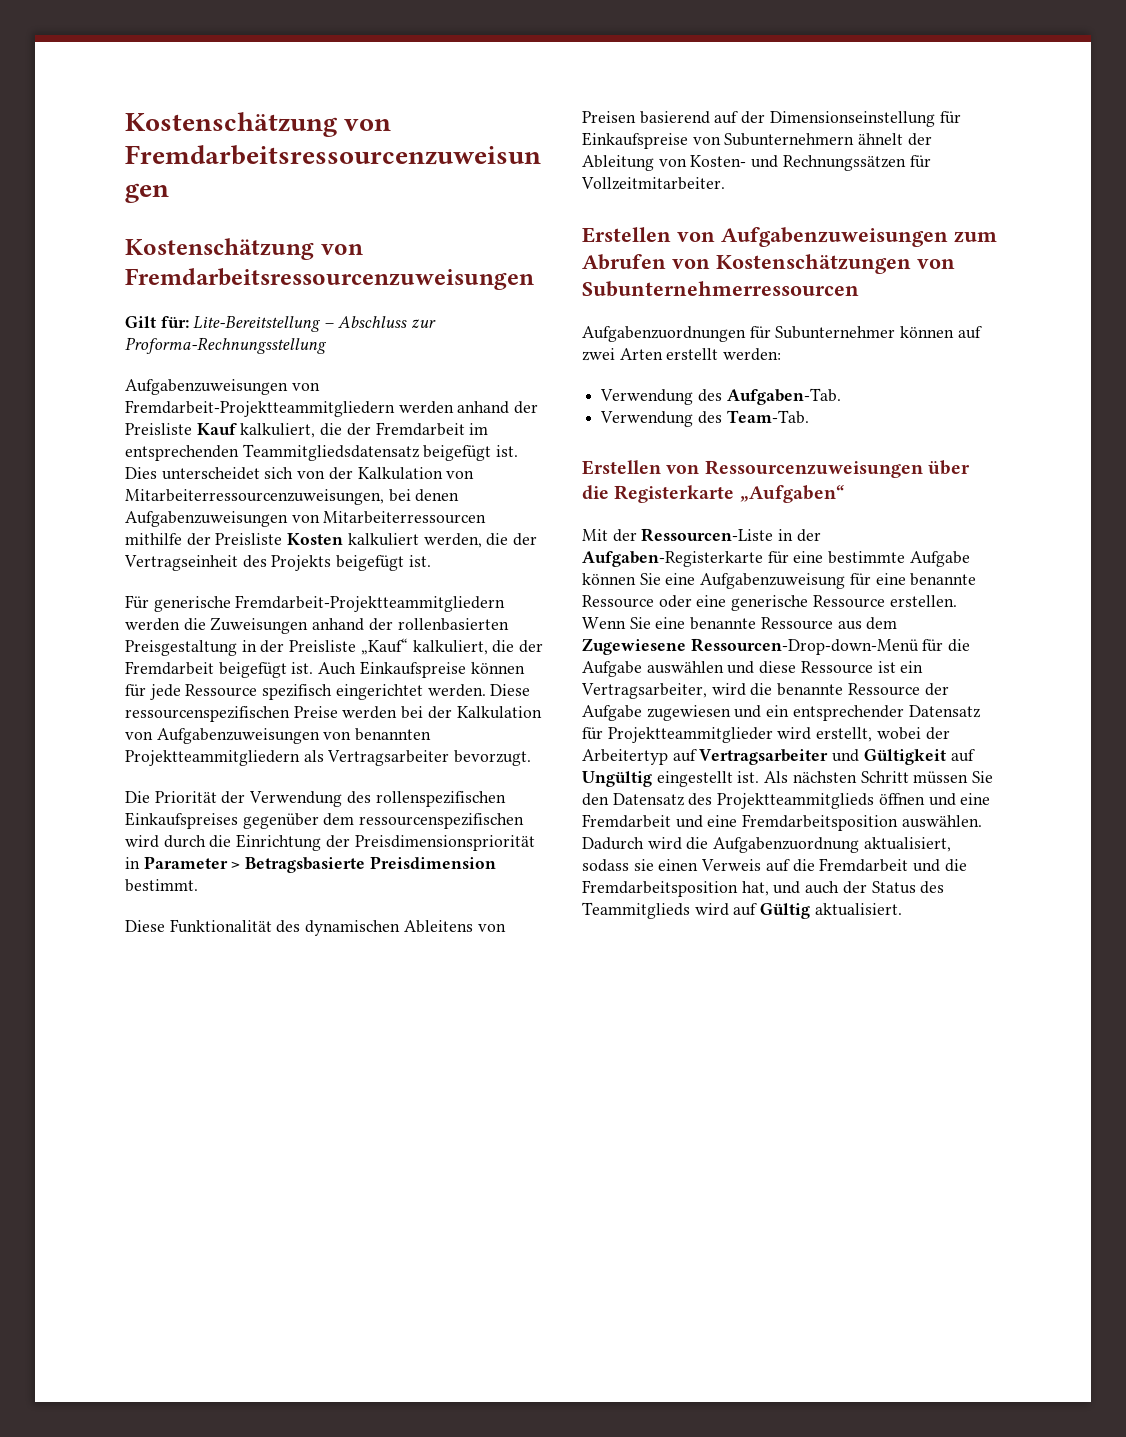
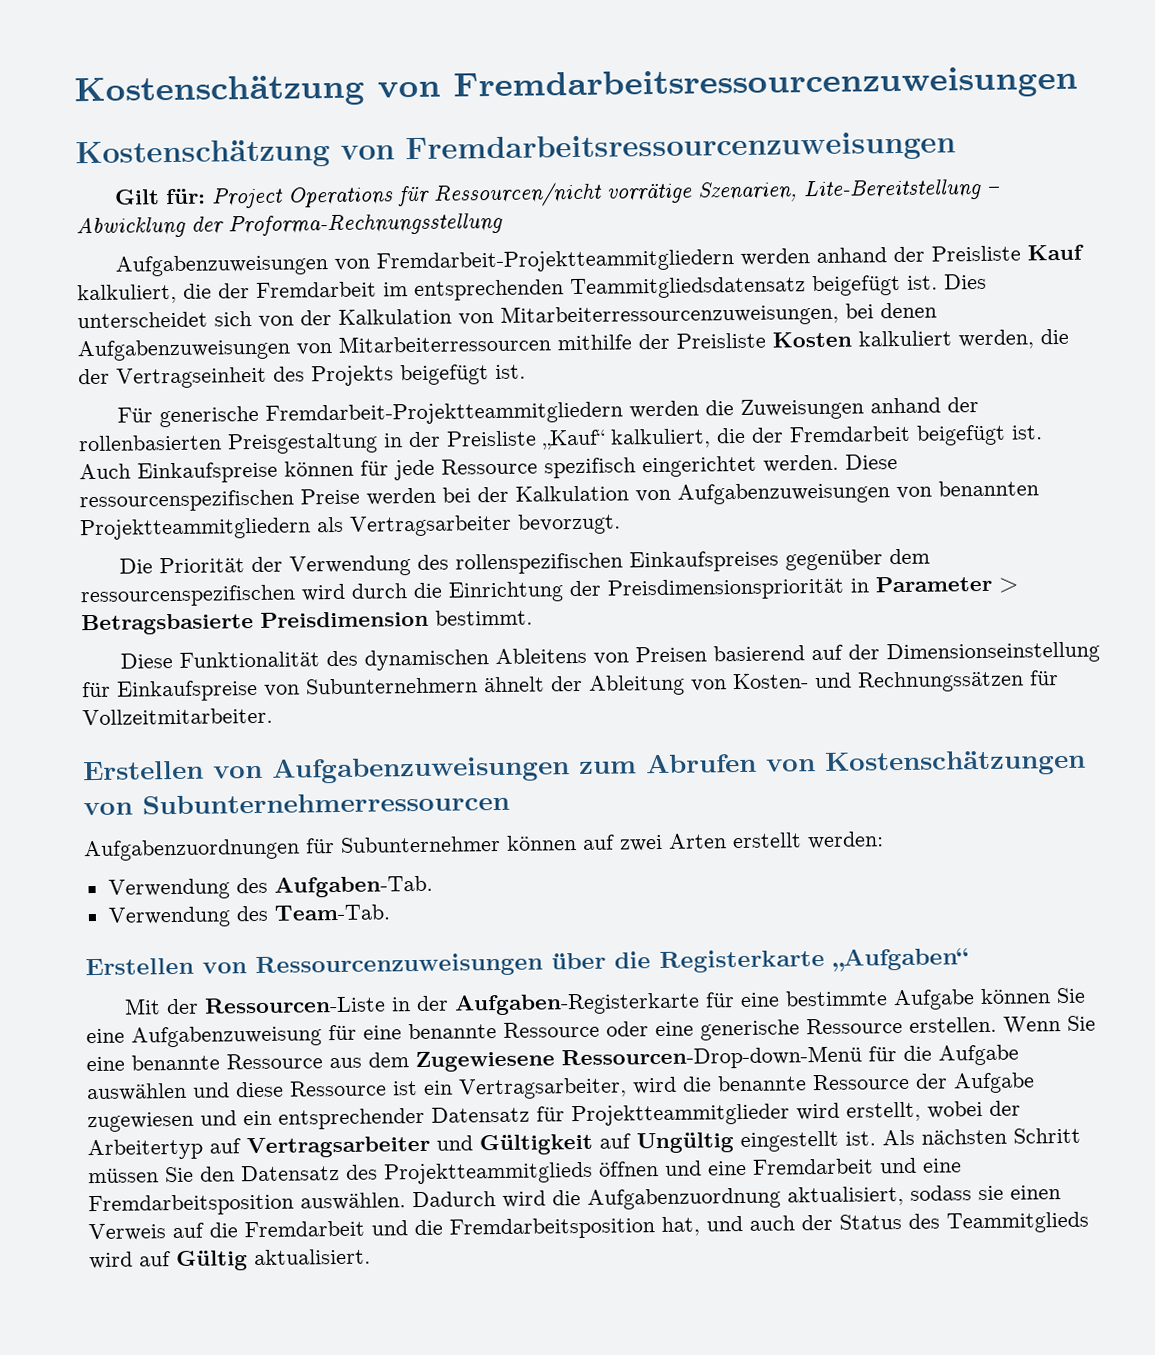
- Gilt für: Lite-Bereitstellung – Abschluss zur Proforma-Rechnungsstellung
+ Gilt für: Project Operations für Ressourcen/nicht vorrätige Szenarien, Lite-Bereitstellung – Abwicklung der Proforma-Rechnungsstellung

